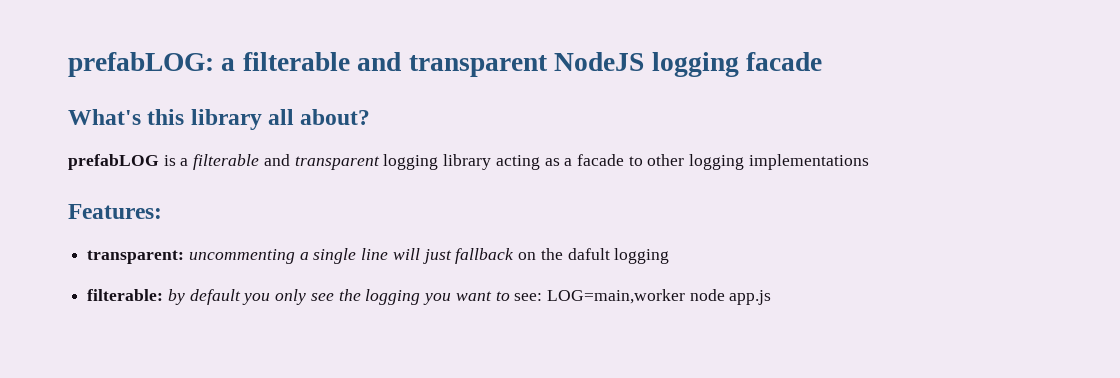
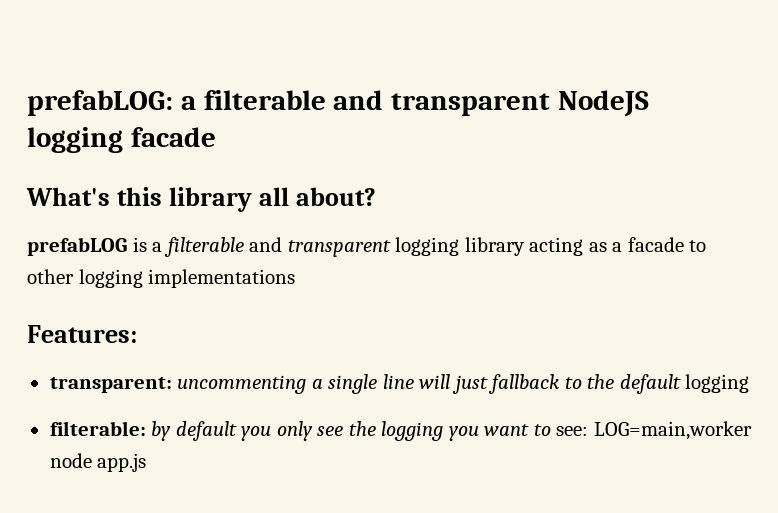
- transparent: uncommenting a single line will just fallback on the dafult logging
+ transparent: uncommenting a single line will just fallback to the default logging

